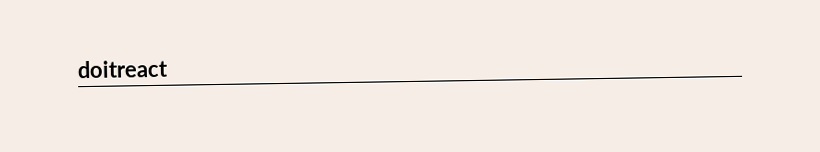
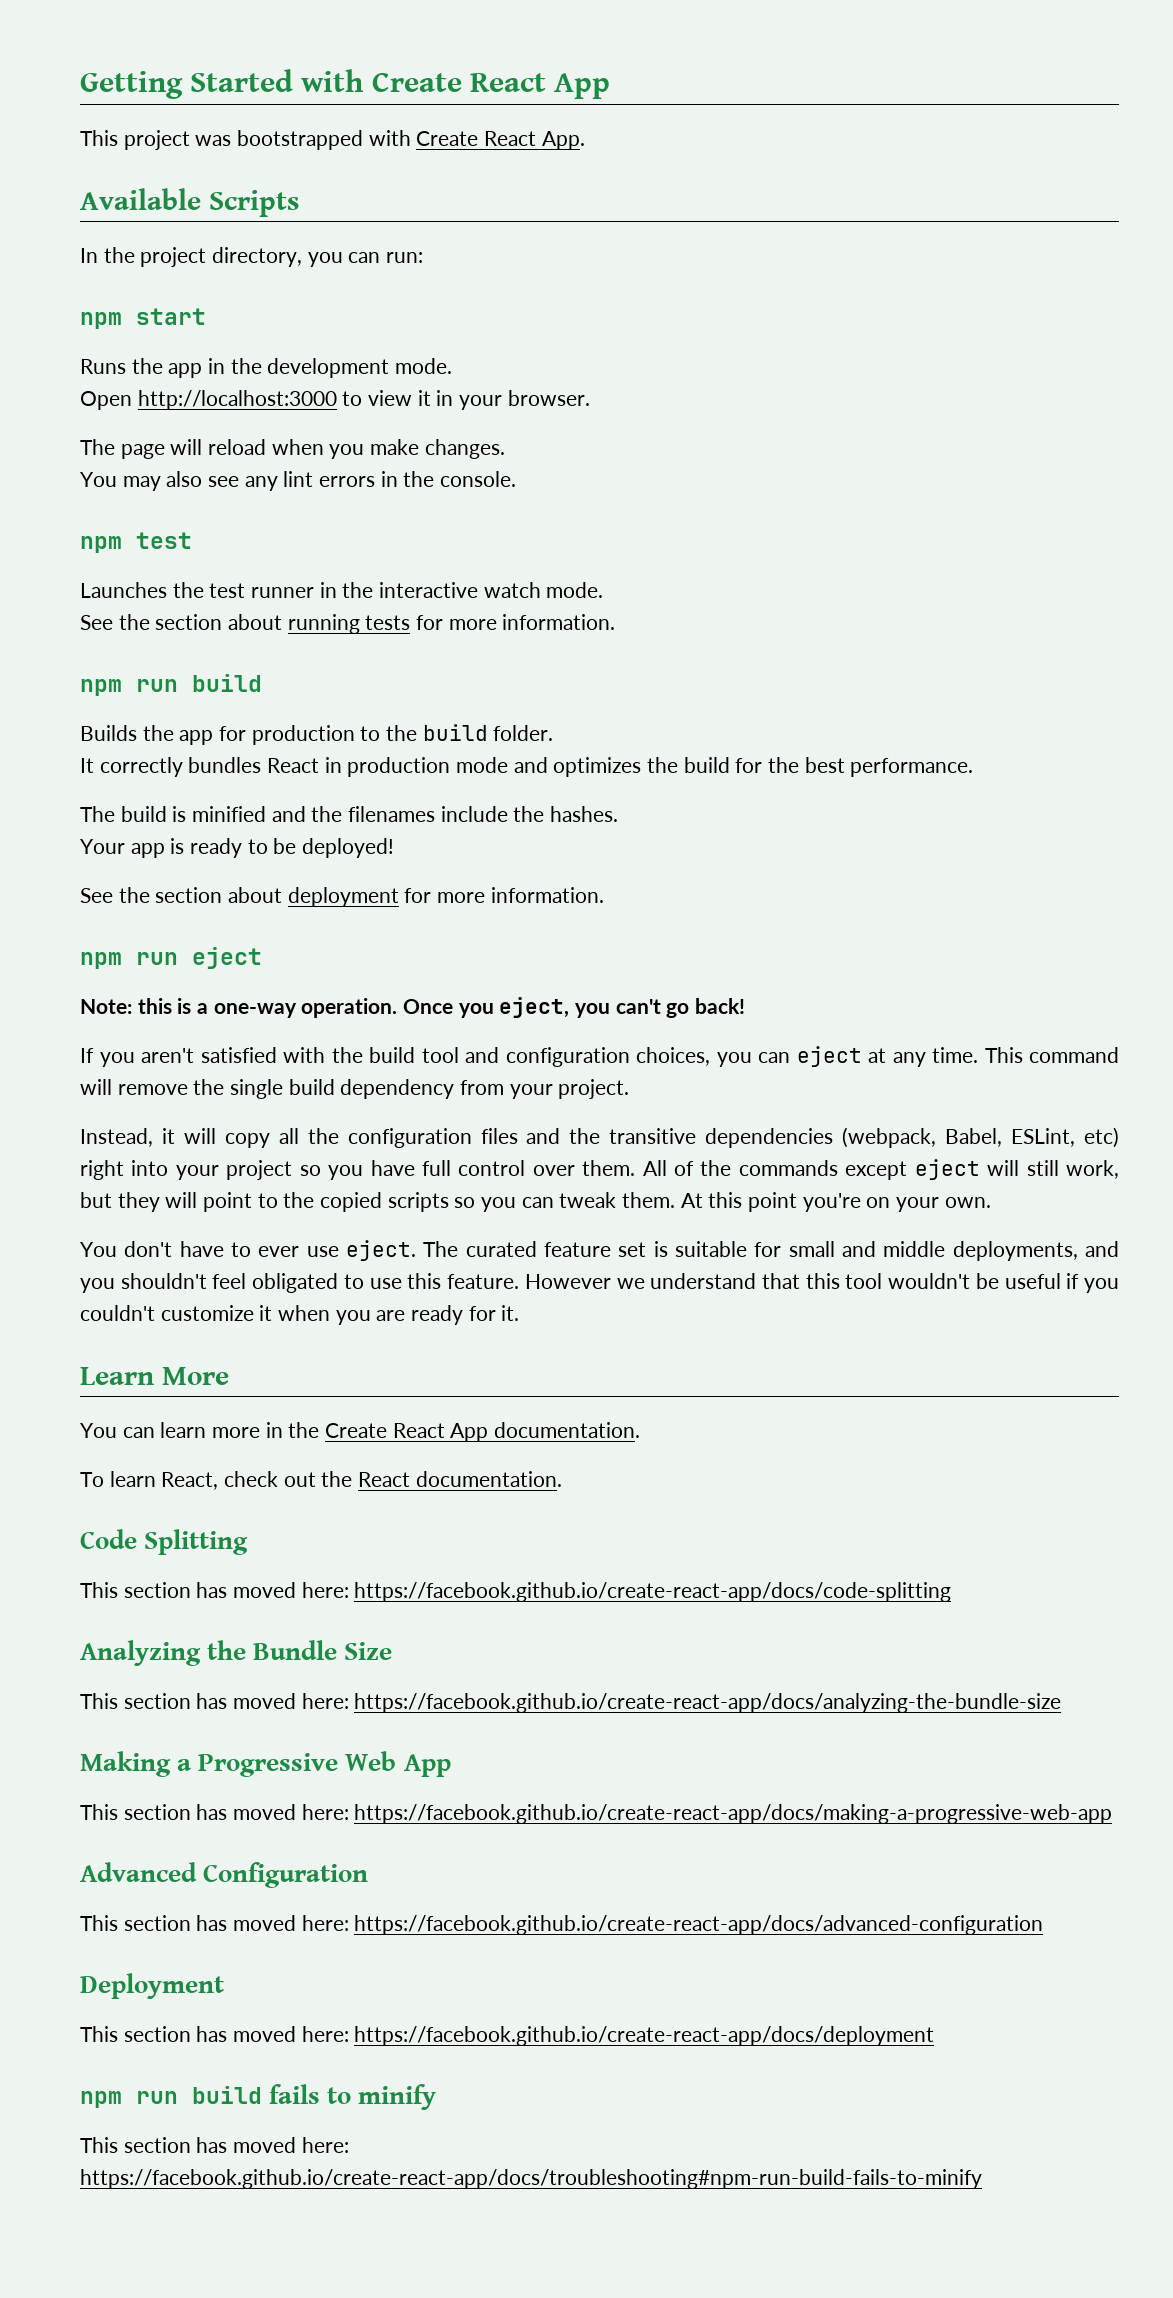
- doitreact
+ Getting Started with Create React App
+ This project was bootstrapped with Create React App.
+ Available Scripts
+ In the project directory, you can run:
+ npm start
+ Runs the app in the development mode.
+ Open http://localhost:3000 to view it in your browser.
+ The page will reload when you make changes.
+ You may also see any lint errors in the console.
+ npm test
+ Launches the test runner in the interactive watch mode.
+ See the section about running tests for more information.
+ npm run build
+ Builds the app for production to the build folder.
+ It correctly bundles React in production mode and optimizes the build for the best performance.
+ The build is minified and the filenames include the hashes.
+ Your app is ready to be deployed!
+ See the section about deployment for more information.
+ npm run eject
+ Note: this is a one-way operation. Once you eject, you can't go back!
+ If you aren't satisfied with the build tool and configuration choices, you can eject at any time. This command will remove the single build dependency from your project.
+ Instead, it will copy all the configuration files and the transitive dependencies (webpack, Babel, ESLint, etc) right into your project so you have full control over them. All of the commands except eject will still work, but they will point to the copied scripts so you can tweak them. At this point you're on your own.
+ You don't have to ever use eject. The curated feature set is suitable for small and middle deployments, and you shouldn't feel obligated to use this feature. However we understand that this tool wouldn't be useful if you couldn't customize it when you are ready for it.
+ Learn More
+ You can learn more in the Create React App documentation.
+ To learn React, check out the React documentation.
+ Code Splitting
+ This section has moved here: https://facebook.github.io/create-react-app/docs/code-splitting
+ Analyzing the Bundle Size
+ This section has moved here: https://facebook.github.io/create-react-app/docs/analyzing-the-bundle-size
+ Making a Progressive Web App
+ This section has moved here: https://facebook.github.io/create-react-app/docs/making-a-progressive-web-app
+ Advanced Configuration
+ This section has moved here: https://facebook.github.io/create-react-app/docs/advanced-configuration
+ Deployment
+ This section has moved here: https://facebook.github.io/create-react-app/docs/deployment
+ npm run build fails to minify
+ This section has moved here: https://facebook.github.io/create-react-app/docs/troubleshooting#npm-run-build-fails-to-minify

